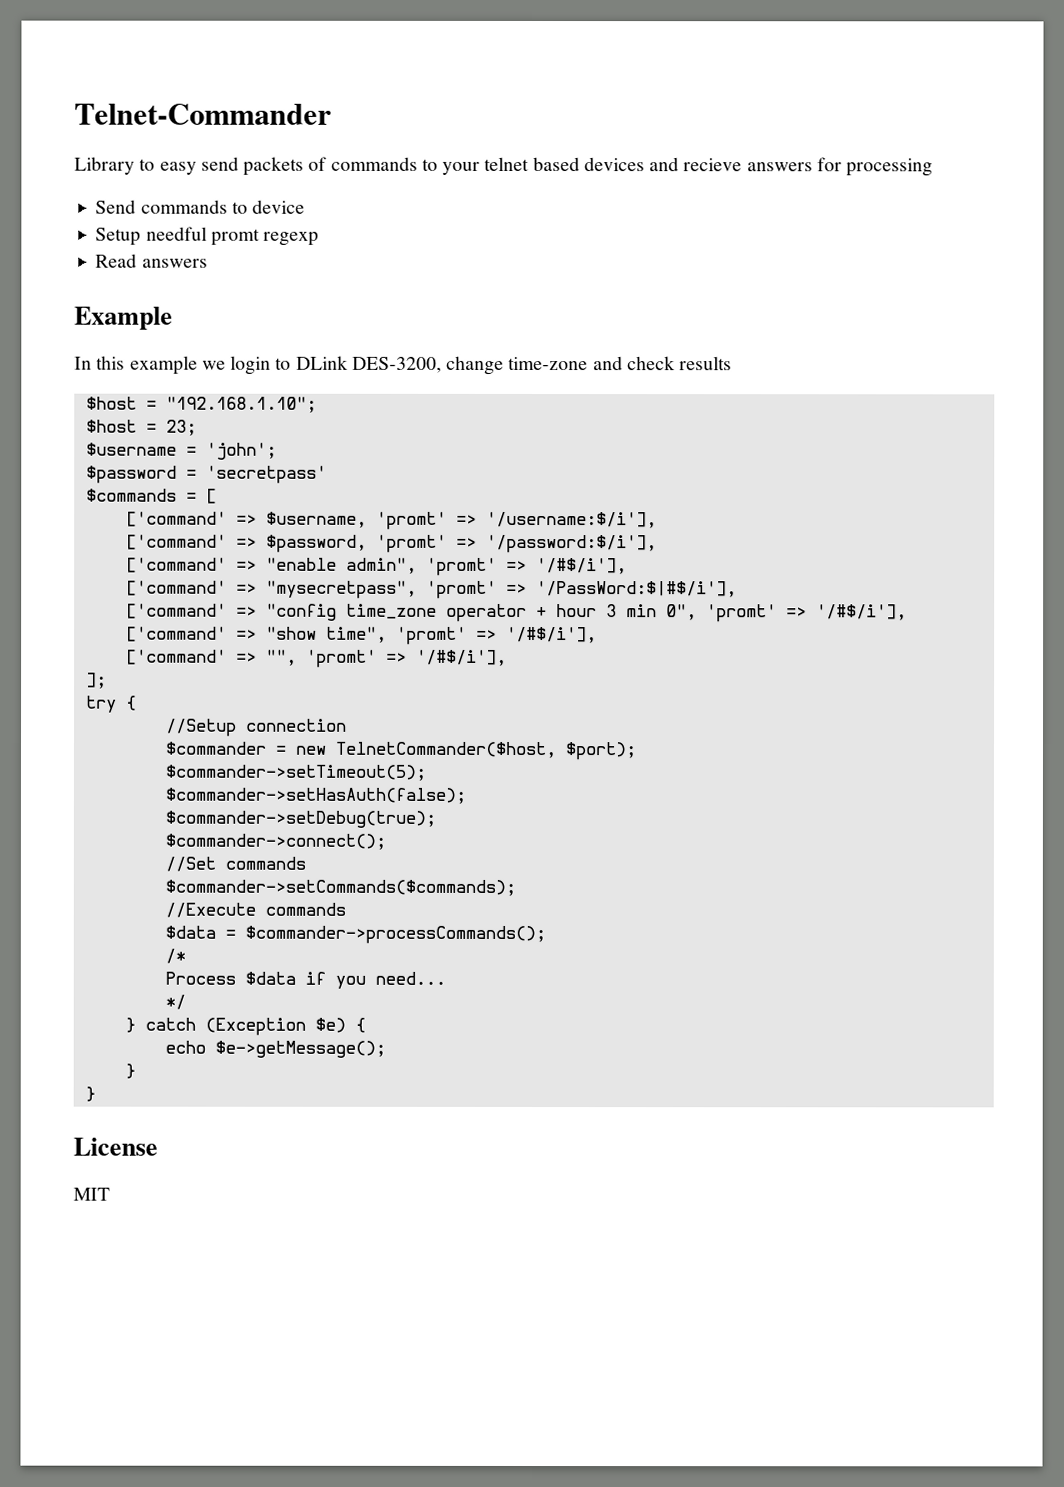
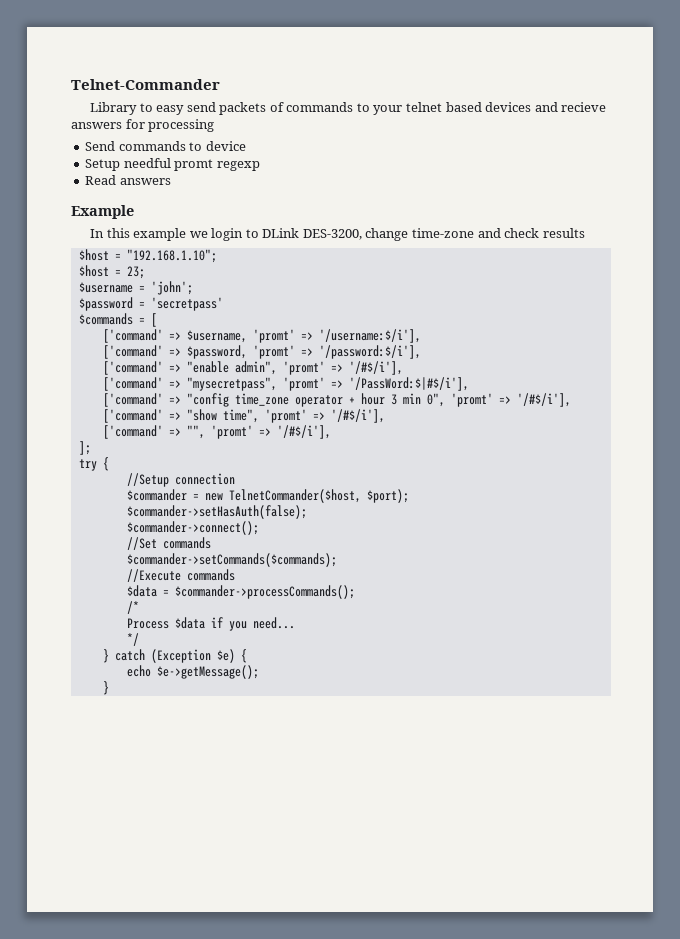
- $commander->setTimeout(5);
- $commander->setDebug(true);
  echo $e->getMessage();
  }
- }
- License
- MIT

